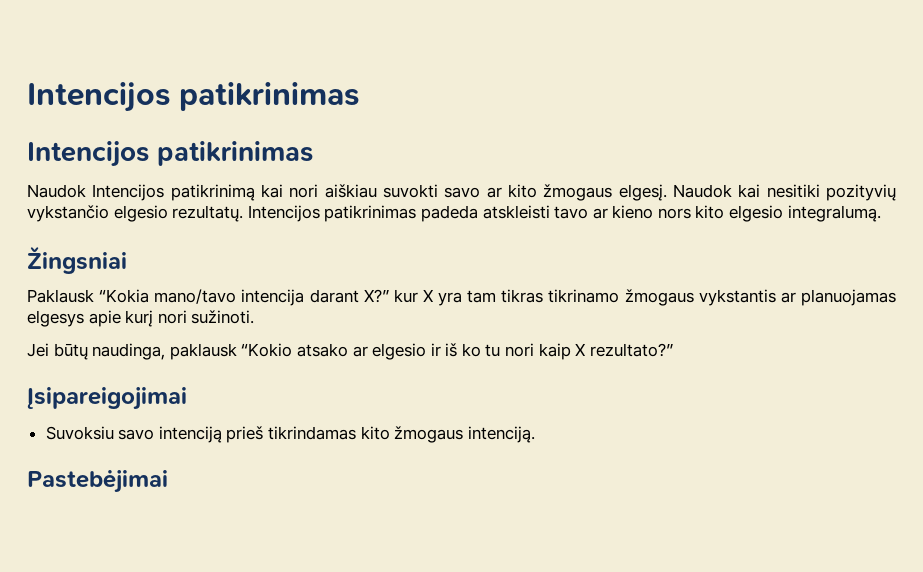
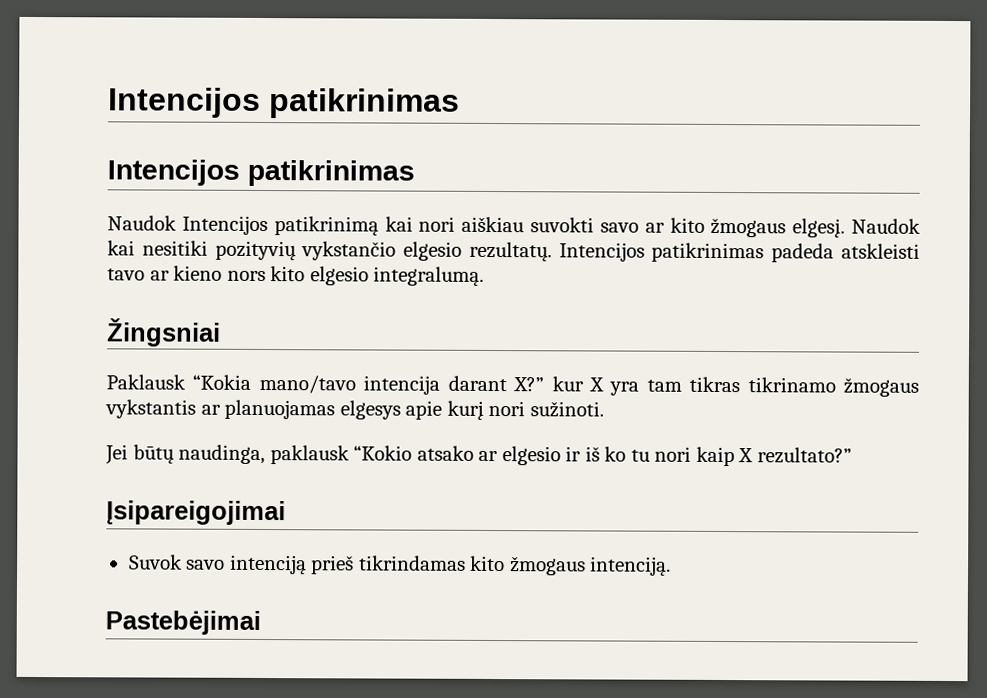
- Suvoksiu savo intenciją prieš tikrindamas kito žmogaus intenciją.
+ Suvok savo intenciją prieš tikrindamas kito žmogaus intenciją.

